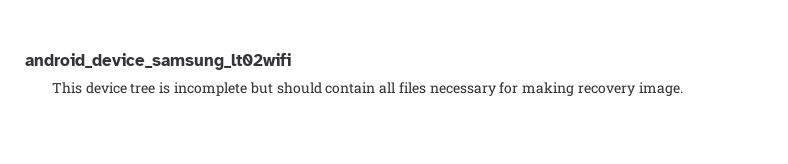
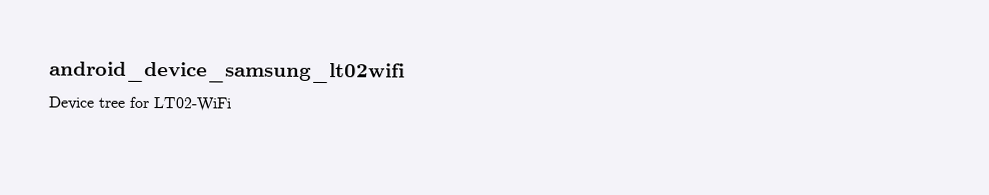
- This device tree is incomplete but should contain all files necessary for making recovery image.
+ Device tree for LT02-WiFi

